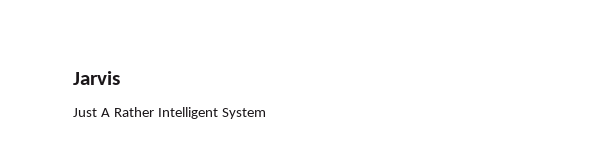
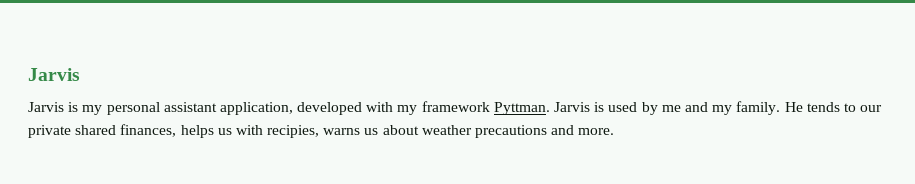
- Just A Rather Intelligent System
+ Jarvis is my personal assistant application, developed with my framework Pyttman. Jarvis is used by me and my family. He tends to our private shared finances, helps us with recipies, warns us about weather precautions and more.

